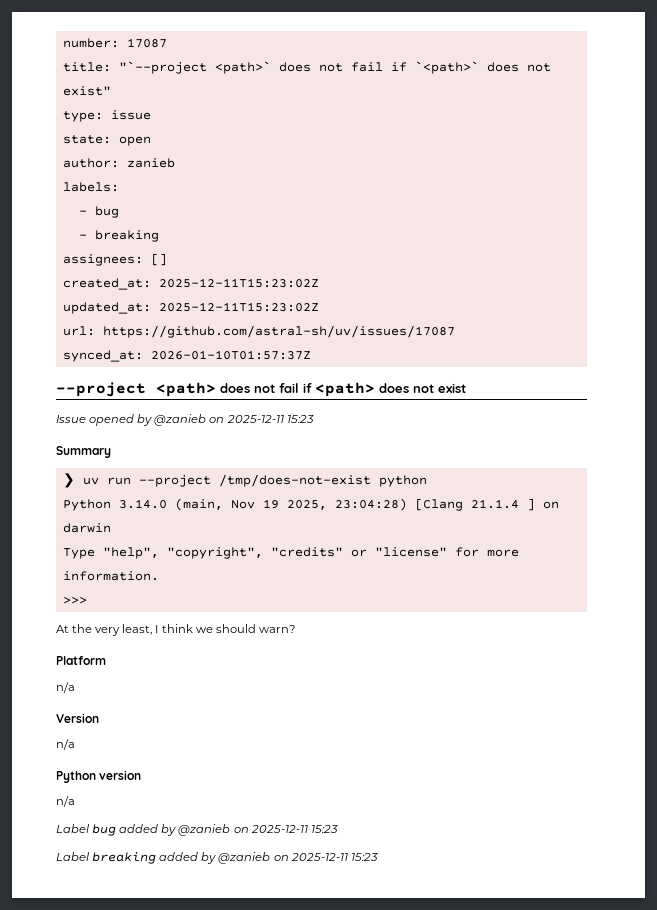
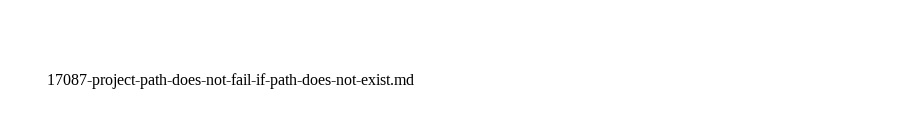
- number: 17087
- title: "`--project <path>` does not fail if `<path>` does not exist"
- type: issue
- state: open
- author: zanieb
- labels:
- - bug
- - breaking
- assignees: []
- created_at: 2025-12-11T15:23:02Z
- updated_at: 2025-12-11T15:23:02Z
- url: https://github.com/astral-sh/uv/issues/17087
- synced_at: 2026-01-10T01:57:37Z
- --project <path> does not fail if <path> does not exist
- Issue opened by @zanieb on 2025-12-11 15:23
- Summary
- ❯ uv run --project /tmp/does-not-exist python
- Python 3.14.0 (main, Nov 19 2025, 23:04:28) [Clang 21.1.4 ] on darwin
- Type "help", "copyright", "credits" or "license" for more information.
- >>>
- At the very least, I think we should warn?
- Platform
- n/a
- Version
- n/a
- Python version
- n/a
- Label bug added by @zanieb on 2025-12-11 15:23
- Label breaking added by @zanieb on 2025-12-11 15:23
+ 17087-project-path-does-not-fail-if-path-does-not-exist.md

